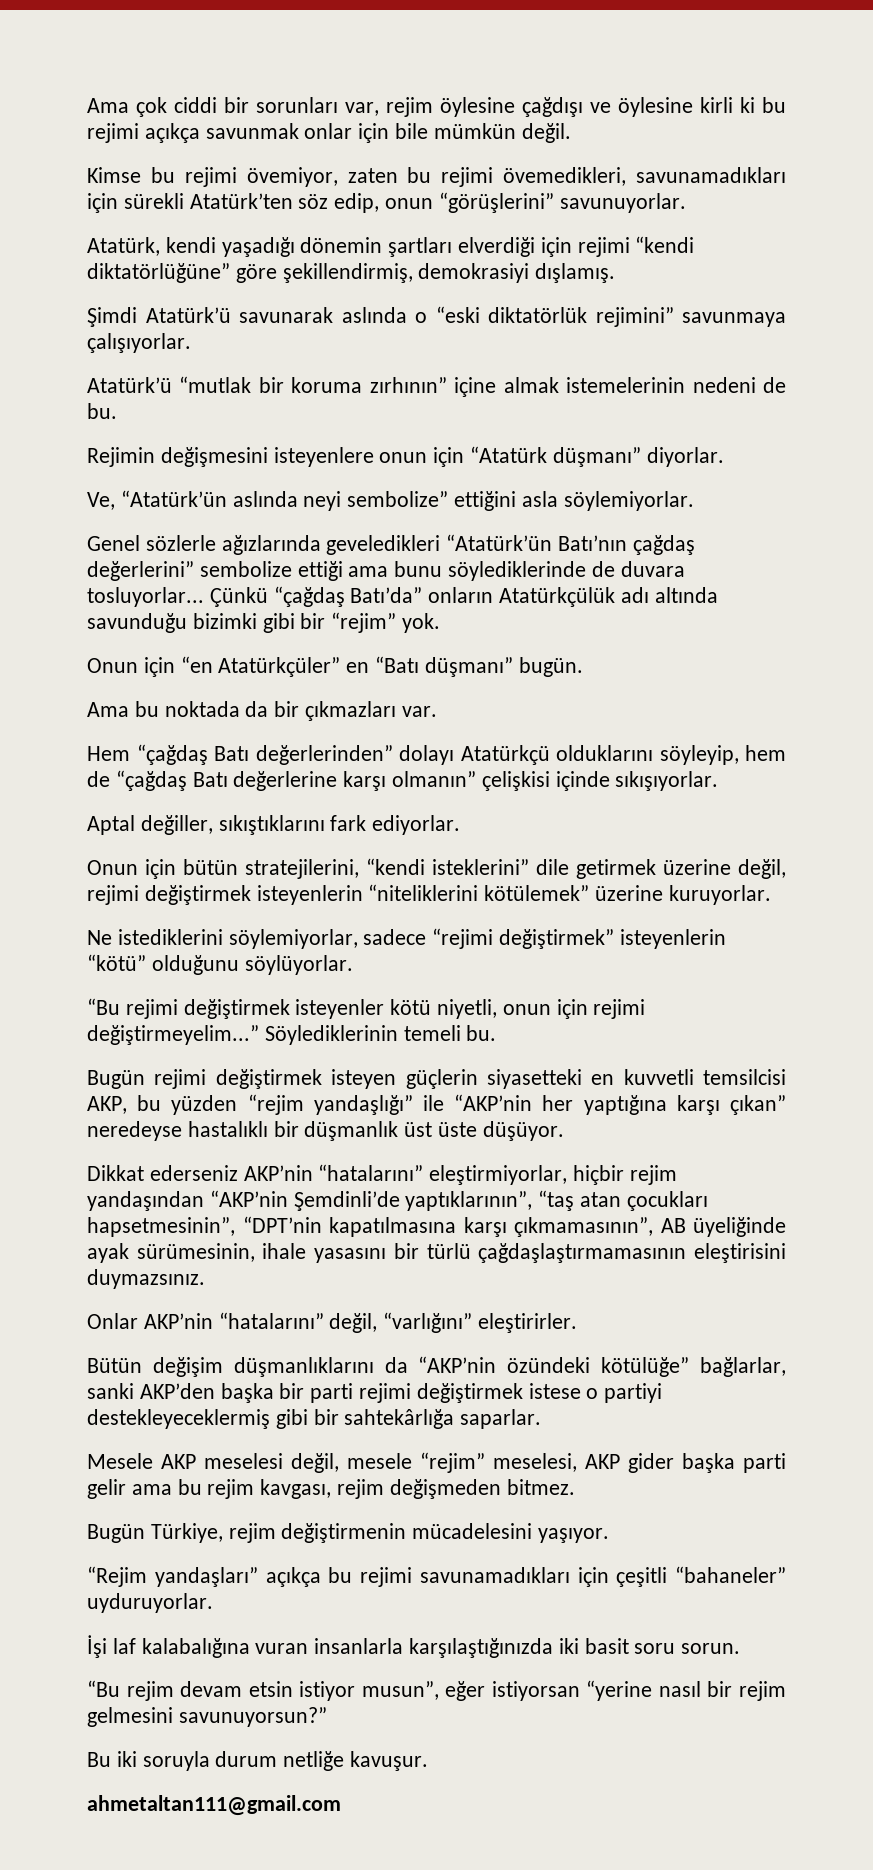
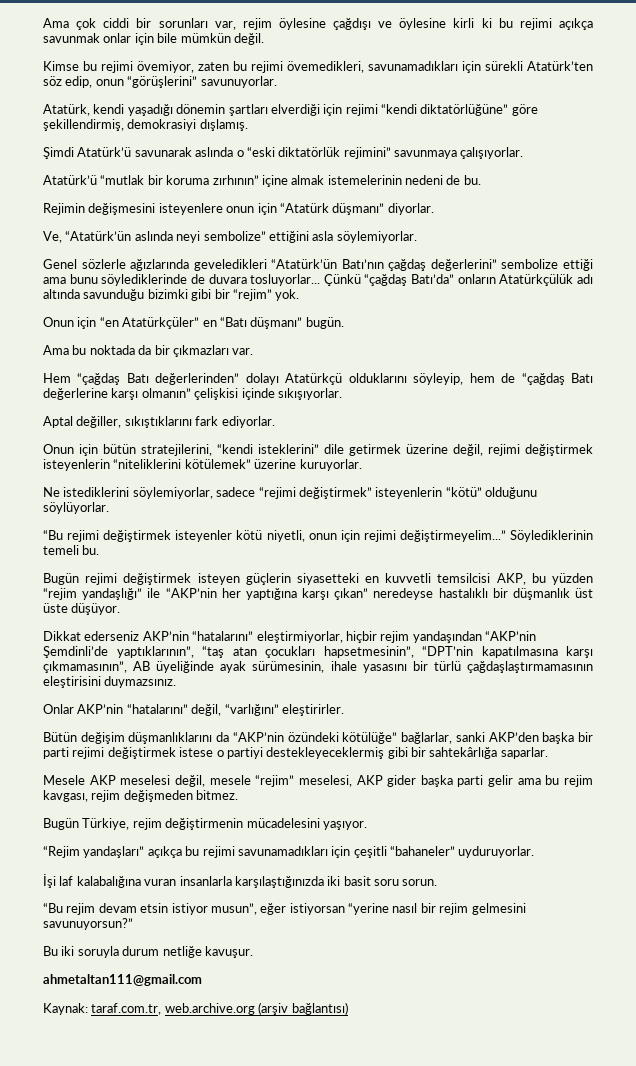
+ Kaynak: taraf.com.tr, web.archive.org (arşiv bağlantısı)

